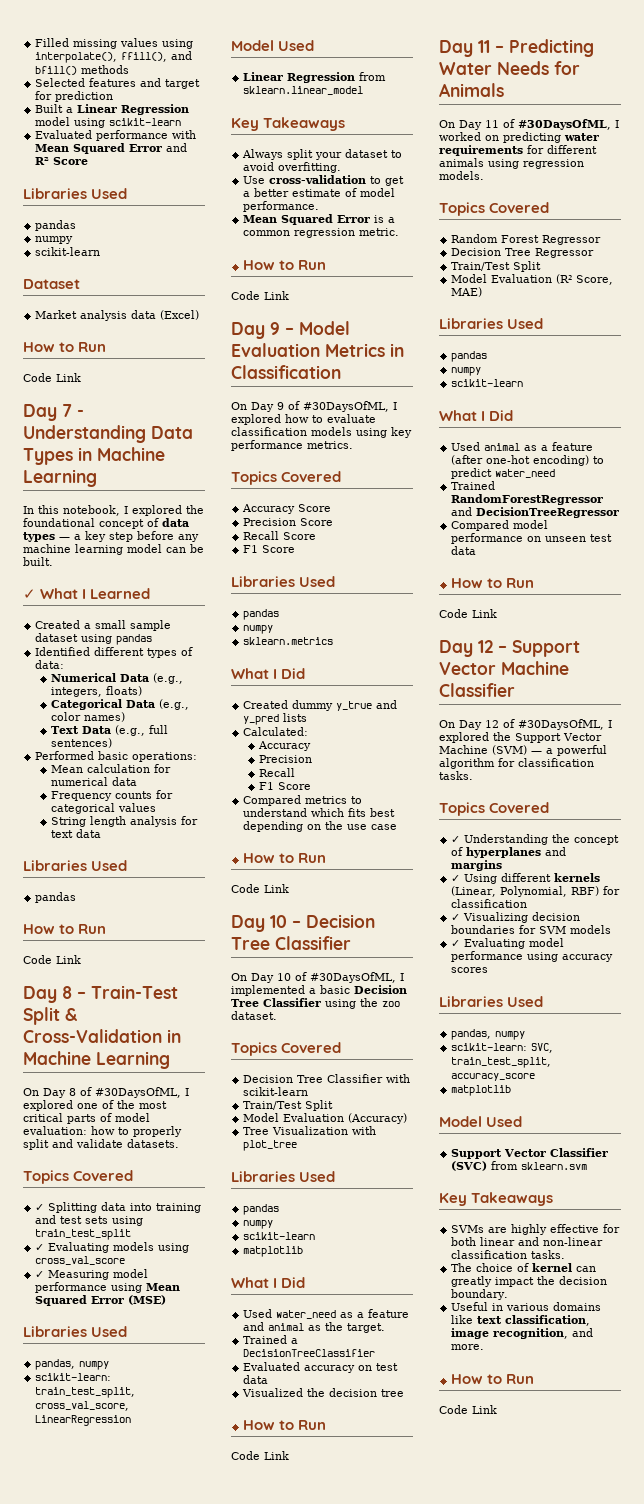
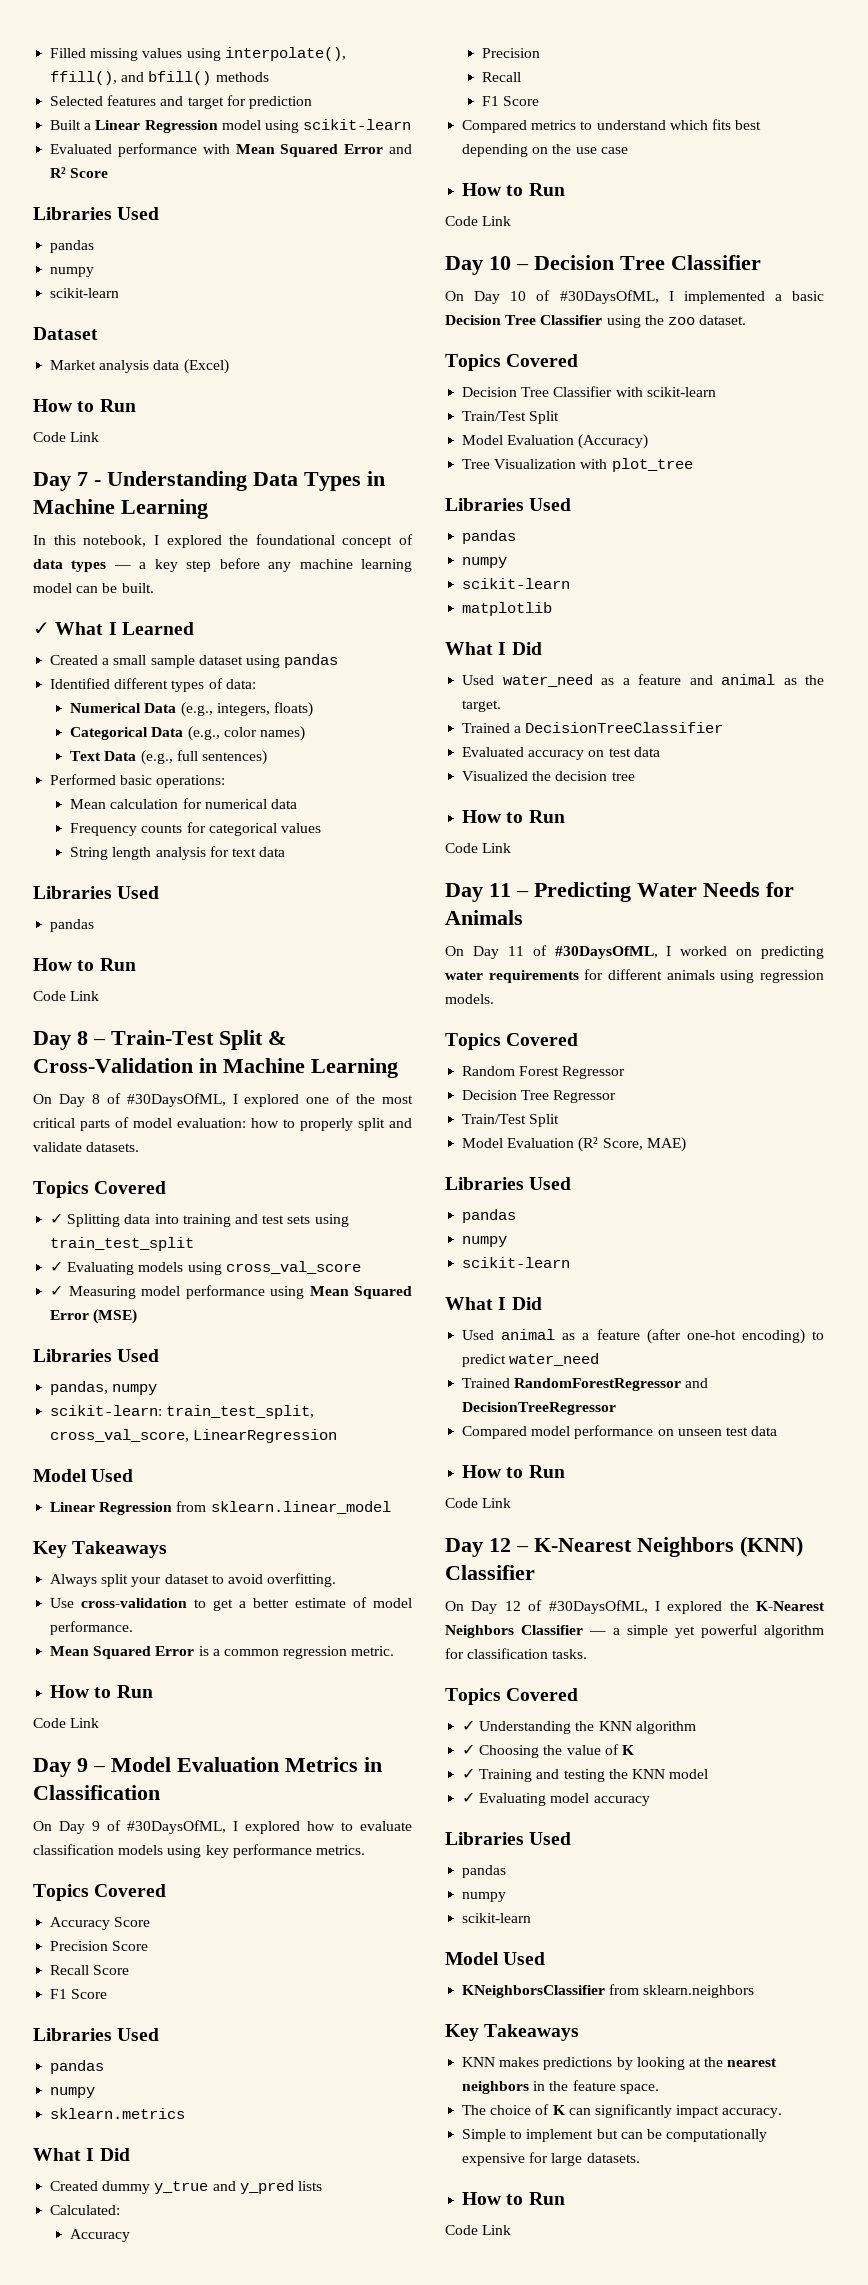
- Day 12 – Support Vector Machine Classifier
+ Day 12 – K-Nearest Neighbors (KNN) Classifier
- On Day 12 of #30DaysOfML, I explored the Support Vector Machine (SVM) — a powerful algorithm for classification tasks.
+ On Day 12 of #30DaysOfML, I explored the K-Nearest Neighbors Classifier — a simple yet powerful algorithm for classification tasks.
- ✓ Understanding the concept of hyperplanes and margins
- ✓ Using different kernels (Linear, Polynomial, RBF) for classification
- ✓ Visualizing decision boundaries for SVM models
+ ✓ Understanding the KNN algorithm
+ ✓ Choosing the value of K
+ ✓ Training and testing the KNN model
- ✓ Evaluating model performance using accuracy scores
+ ✓ Evaluating model accuracy
  Libraries Used
- pandas, numpy
- scikit-learn: SVC, train_test_split, accuracy_score
- matplotlib
+ pandas
+ numpy
+ scikit-learn
  Model Used
- Support Vector Classifier (SVC) from sklearn.svm
+ KNeighborsClassifier from sklearn.neighbors
  Key Takeaways
- SVMs are highly effective for both linear and non-linear classification tasks.
- The choice of kernel can greatly impact the decision boundary.
- Useful in various domains like text classification, image recognition, and more.
+ KNN makes predictions by looking at the nearest neighbors in the feature space.
+ The choice of K can significantly impact accuracy.
+ Simple to implement but can be computationally expensive for large datasets.

